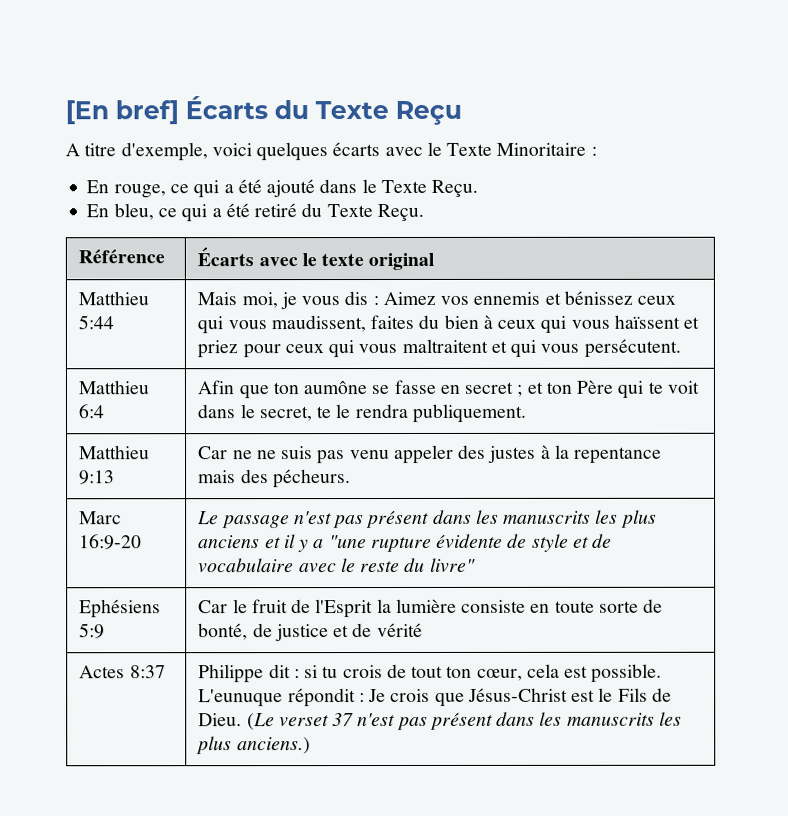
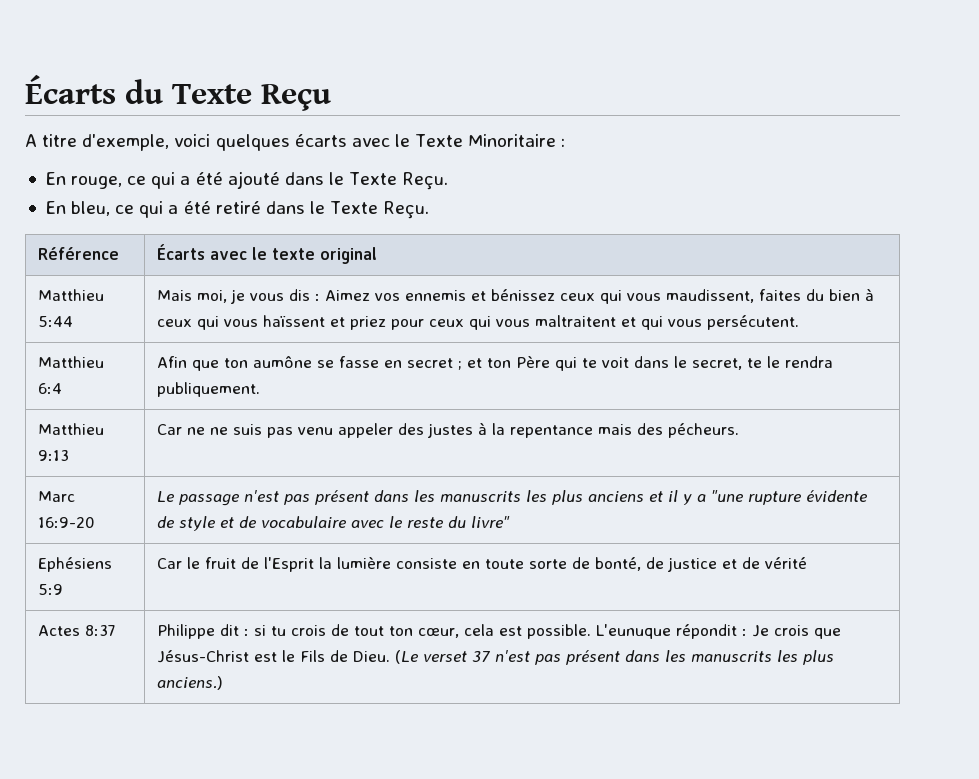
- [En bref] Écarts du Texte Reçu
+ Écarts du Texte Reçu
- En bleu, ce qui a été retiré du Texte Reçu.
+ En bleu, ce qui a été retiré dans le Texte Reçu.

